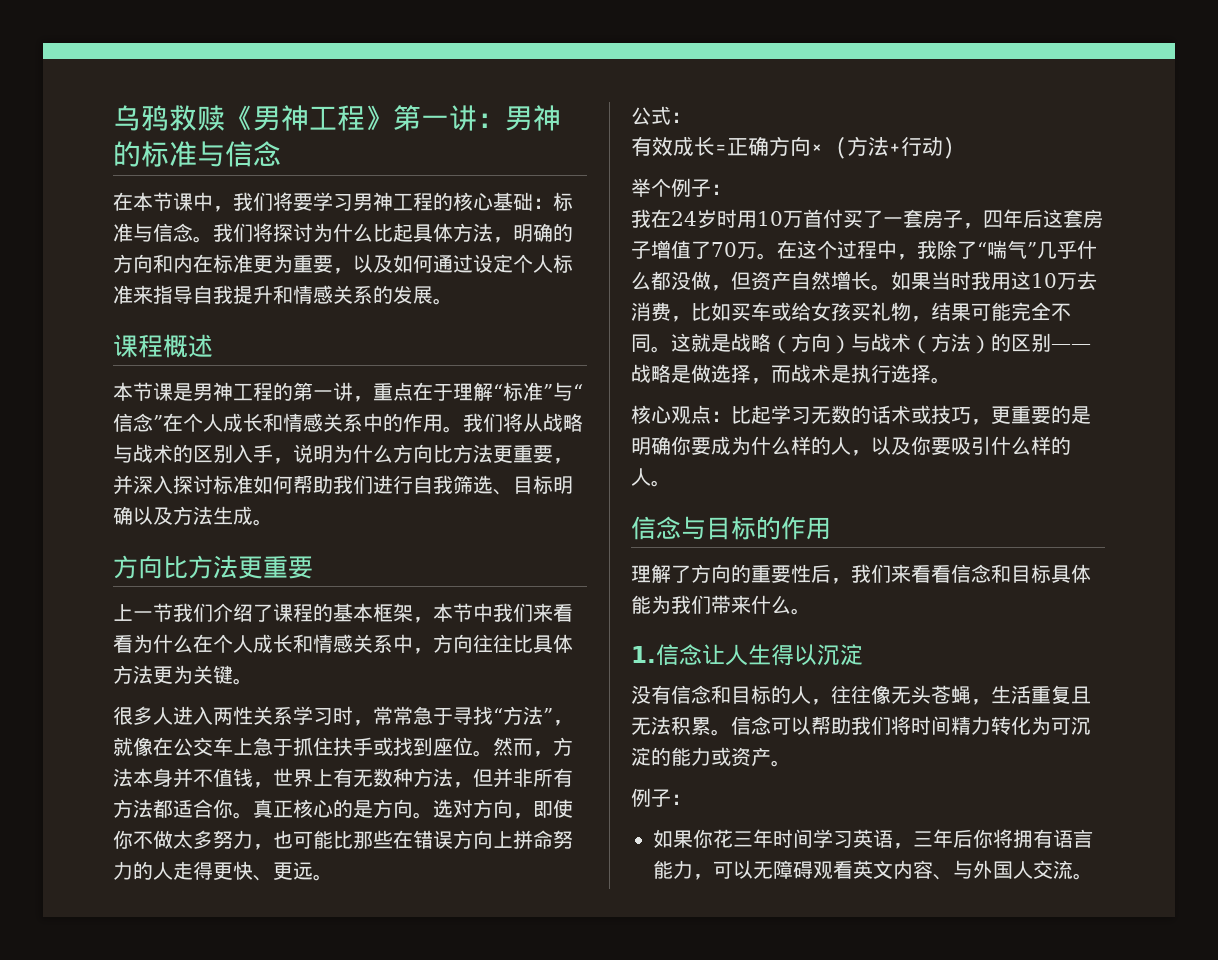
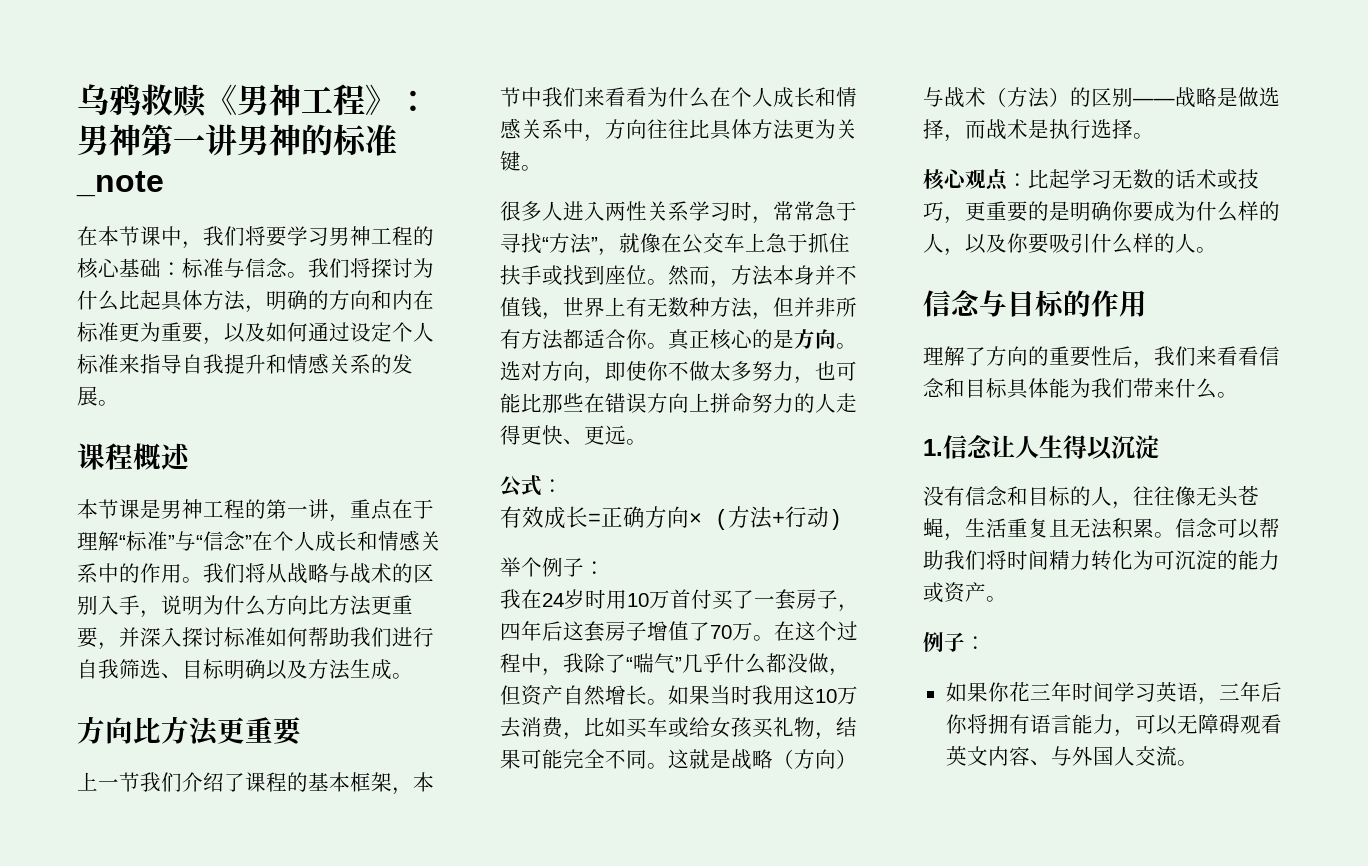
- 乌鸦救赎《男神工程》第一讲：男神的标准与信念
+ 乌鸦救赎《男神工程》：男神第一讲男神的标准_note

